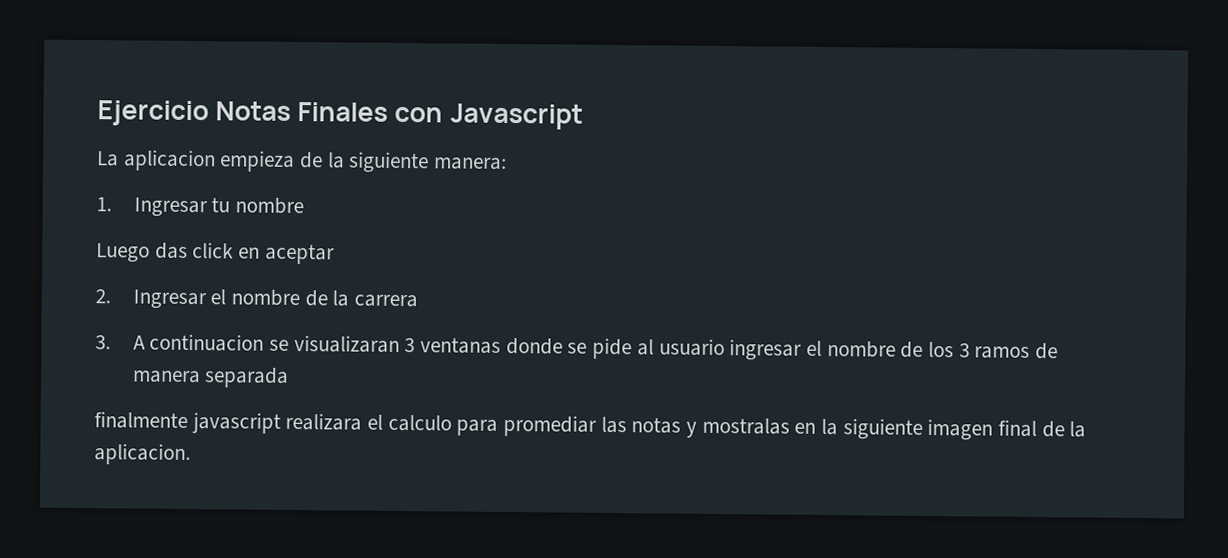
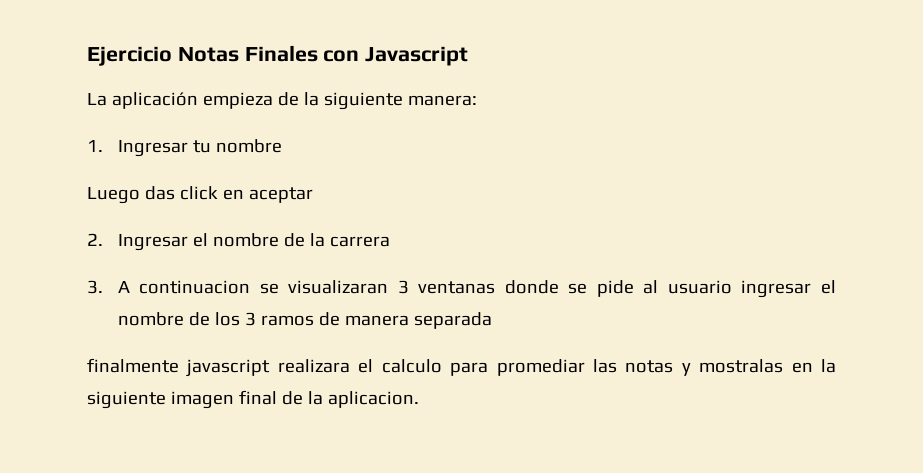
- La aplicacion empieza de la siguiente manera:
+ La aplicación empieza de la siguiente manera:

